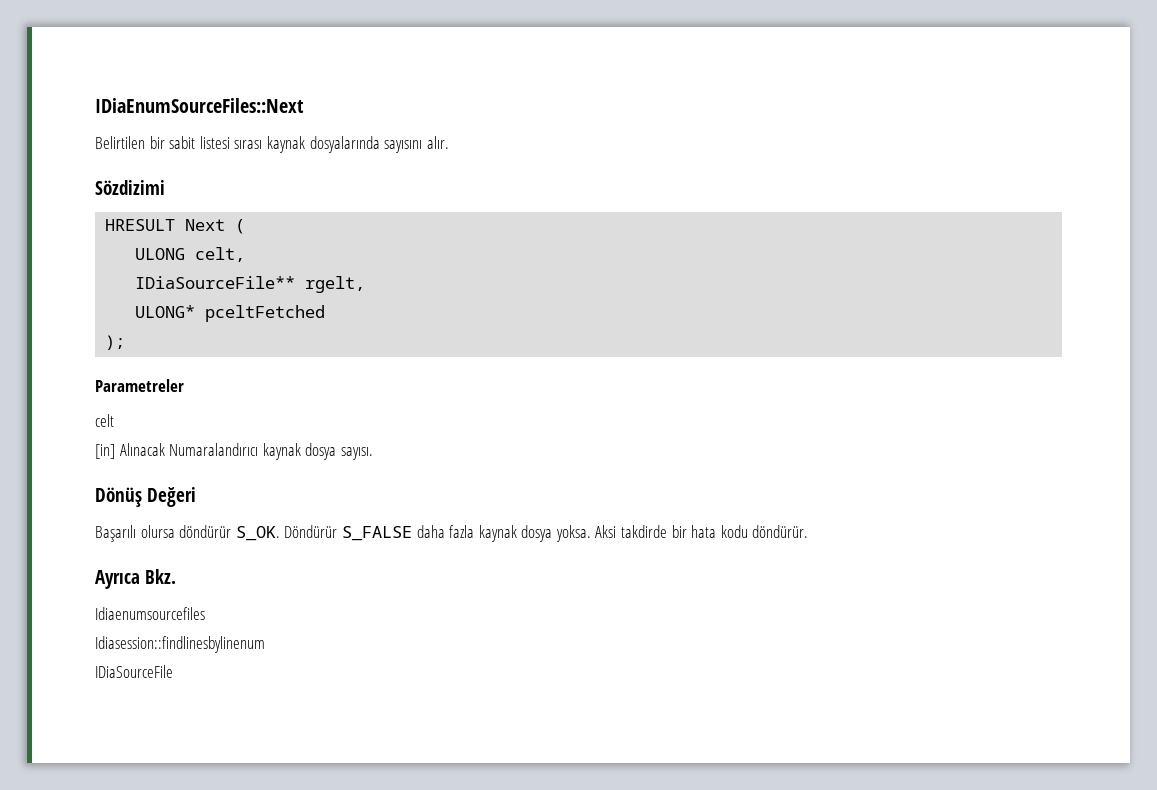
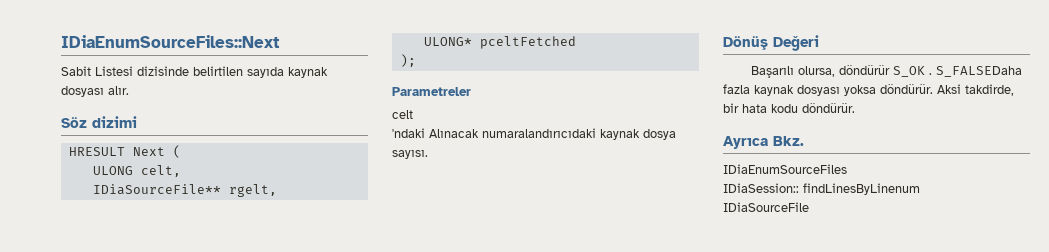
- Belirtilen bir sabit listesi sırası kaynak dosyalarında sayısını alır.
+ Sabit Listesi dizisinde belirtilen sayıda kaynak dosyası alır.
- Sözdizimi
+ Söz dizimi
- [in] Alınacak Numaralandırıcı kaynak dosya sayısı.
+ 'ndaki Alınacak numaralandırıcıdaki kaynak dosya sayısı.
- Başarılı olursa döndürür S_OK. Döndürür S_FALSE daha fazla kaynak dosya yoksa. Aksi takdirde bir hata kodu döndürür.
+ Başarılı olursa, döndürür S_OK . S_FALSEDaha fazla kaynak dosyası yoksa döndürür. Aksi takdirde, bir hata kodu döndürür.
- Idiaenumsourcefiles
- Idiasession::findlinesbylinenum
+ IDiaEnumSourceFiles
+ IDiaSession:: findLinesByLinenum

